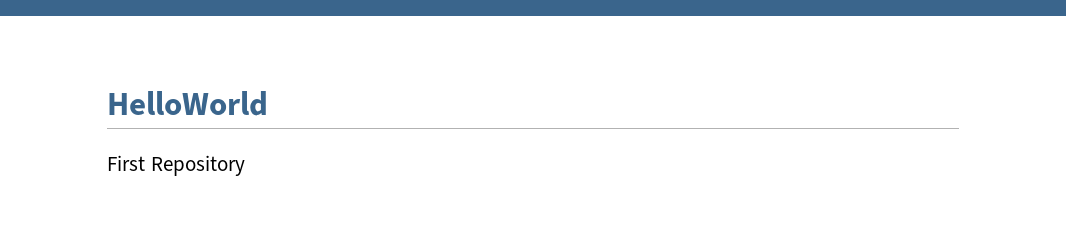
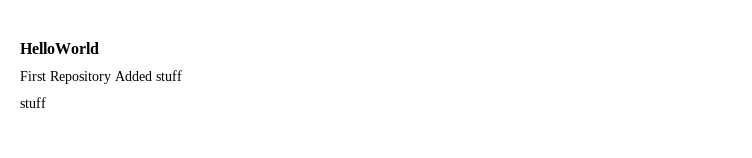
- First Repository
+ First Repository Added stuff
+ stuff

